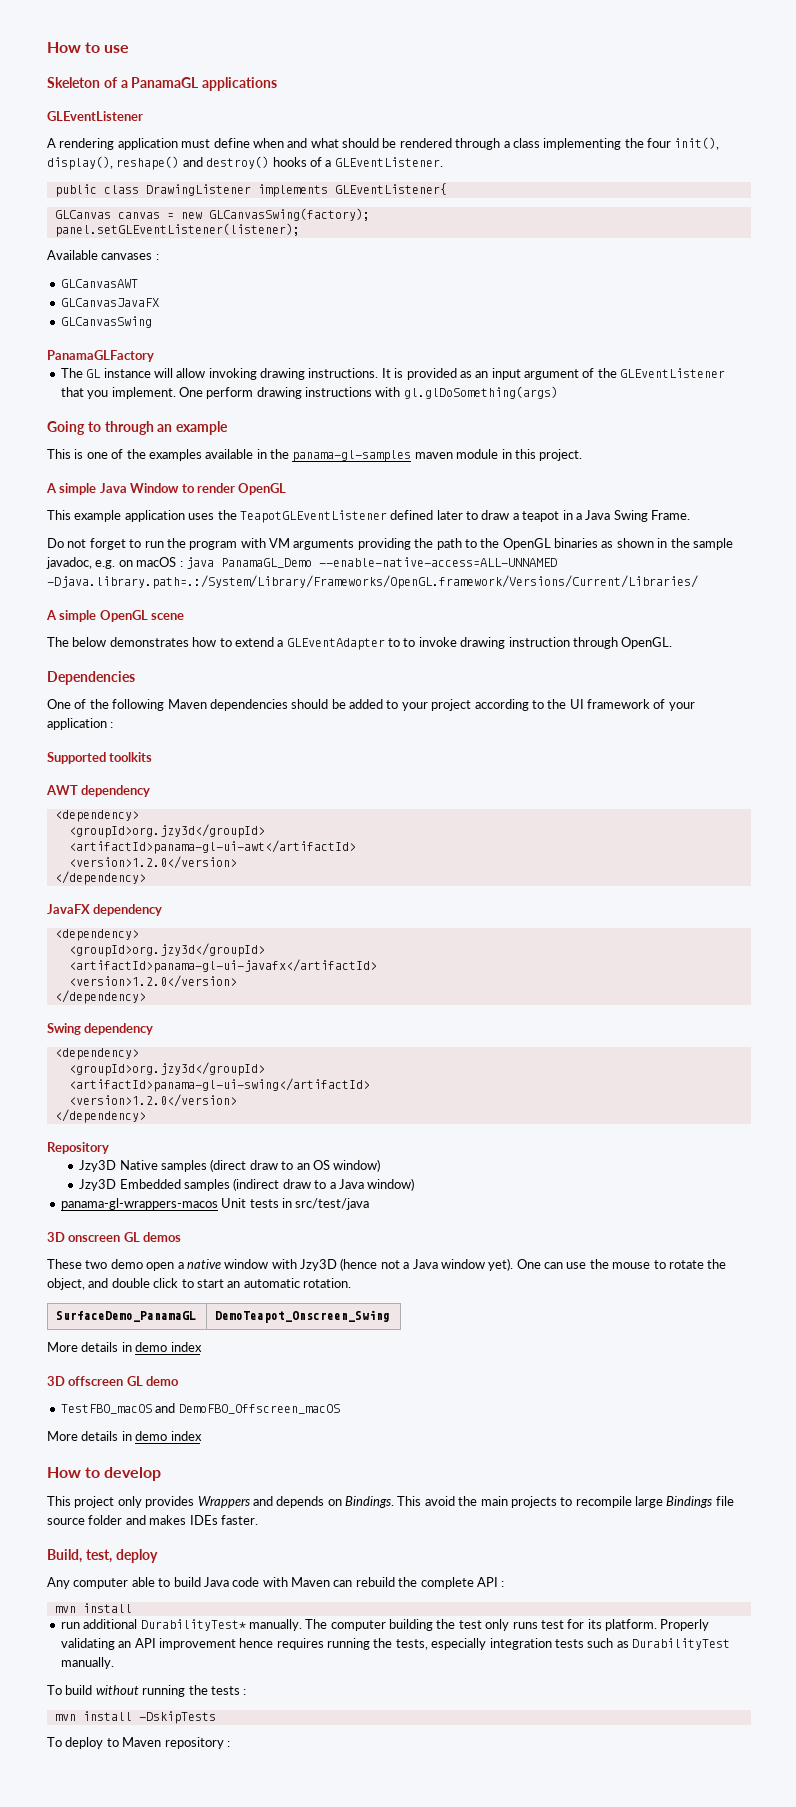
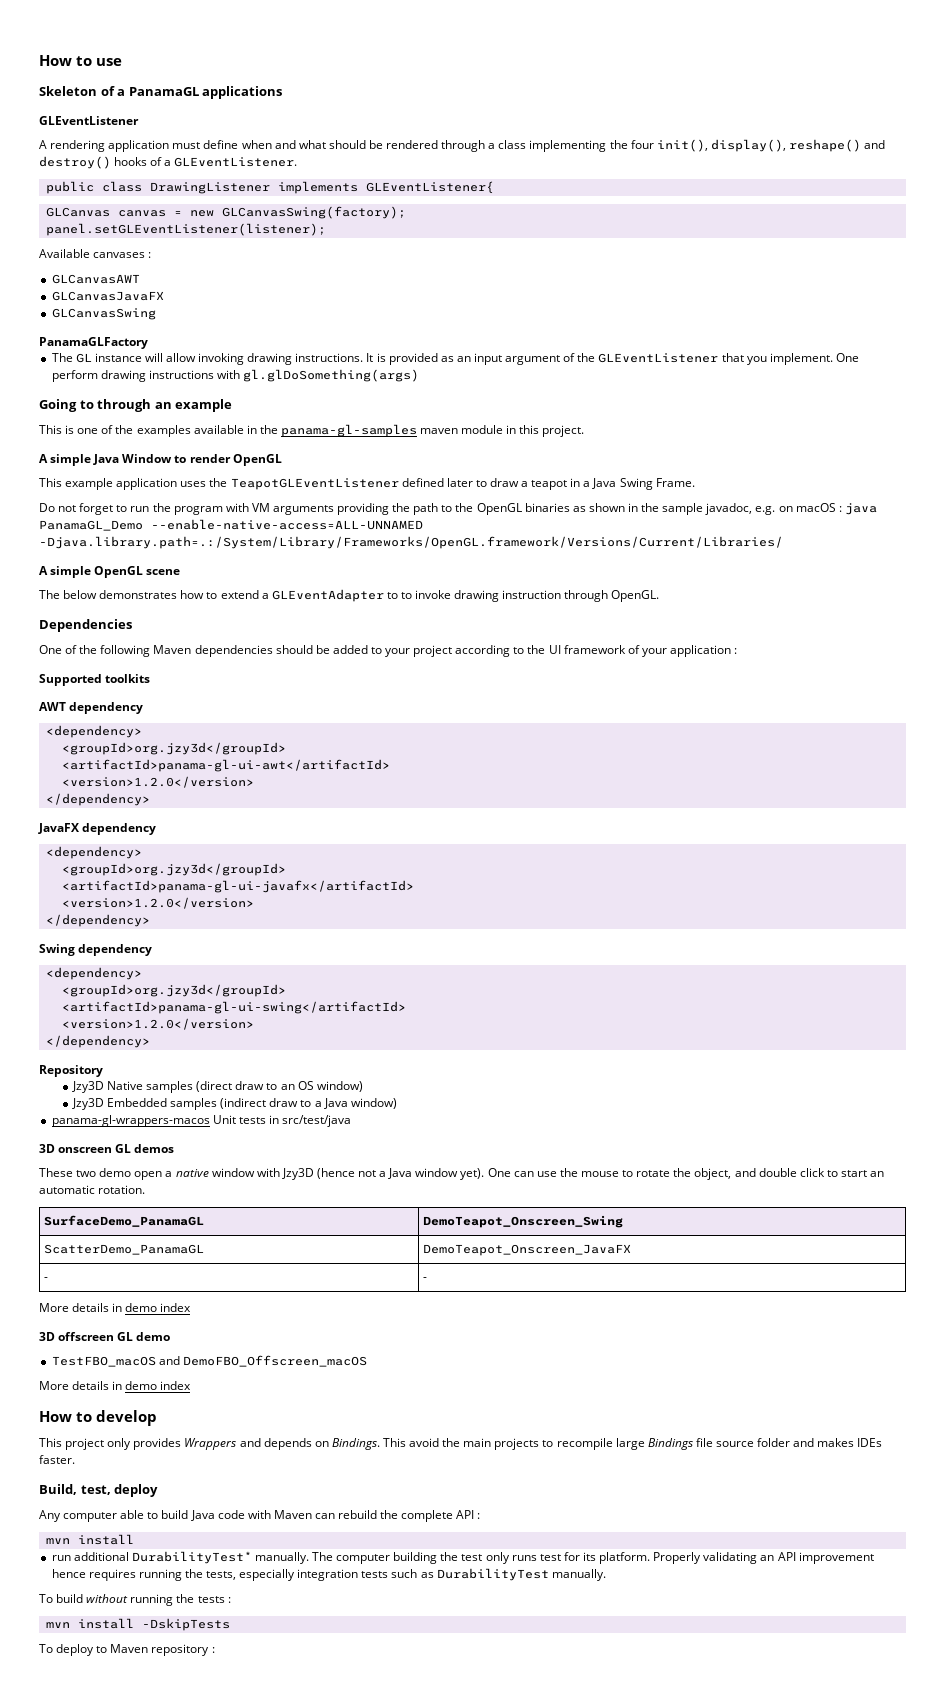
+ ScatterDemo_PanamaGL | DemoTeapot_Onscreen_JavaFX
+ - | -

